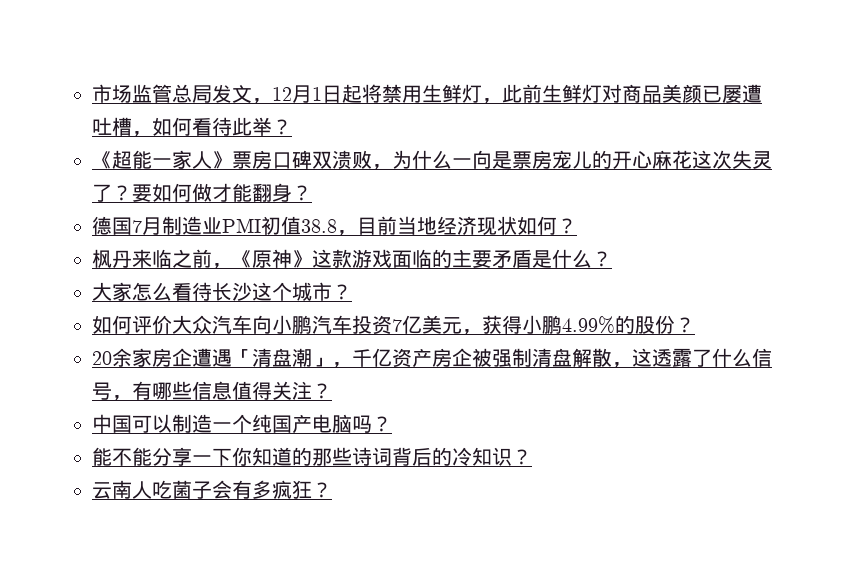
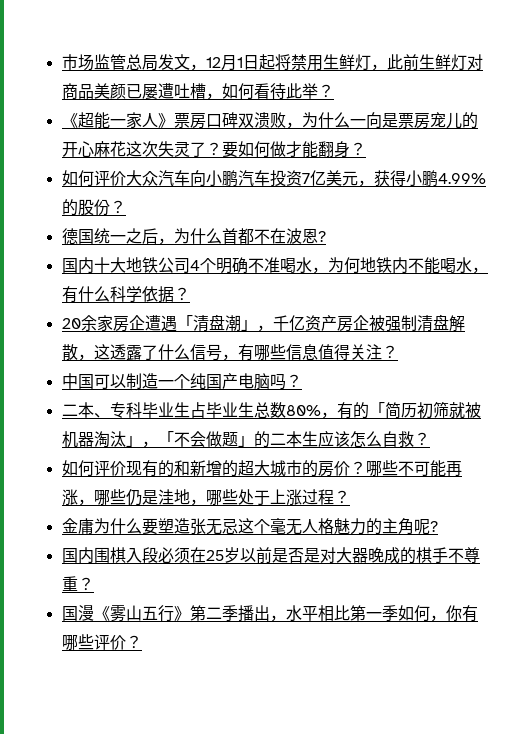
- 德国7月制造业PMI初值38.8，目前当地经济现状如何？
- 枫丹来临之前，《原神》这款游戏面临的主要矛盾是什么？
- 大家怎么看待长沙这个城市？
+ 德国统一之后，为什么首都不在波恩?
+ 国内十大地铁公司4个明确不准喝水，为何地铁内不能喝水，有什么科学依据？
- 能不能分享一下你知道的那些诗词背后的冷知识？
- 云南人吃菌子会有多疯狂？
+ 二本、专科毕业生占毕业生总数80%，有的「简历初筛就被机器淘汰」，「不会做题」的二本生应该怎么自救？
+ 如何评价现有的和新增的超大城市的房价？哪些不可能再涨，哪些仍是洼地，哪些处于上涨过程？
+ 金庸为什么要塑造张无忌这个毫无人格魅力的主角呢?
+ 国内围棋入段必须在25岁以前是否是对大器晚成的棋手不尊重？
+ 国漫《雾山五行》第二季播出，水平相比第一季如何，你有哪些评价？

